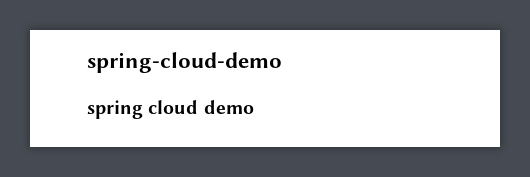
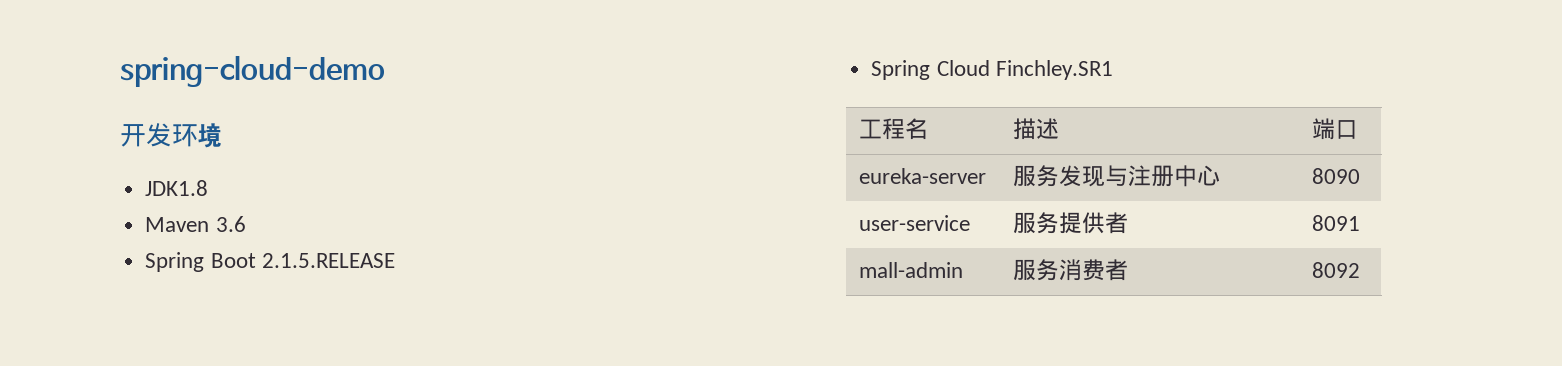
- spring cloud demo
+ 开发环境
+ JDK1.8
+ Maven 3.6
+ Spring Boot 2.1.5.RELEASE
+ Spring Cloud Finchley.SR1
+ 工程名 | 描述 | 端口
+ eureka-server | 服务发现与注册中心 | 8090
+ user-service | 服务提供者 | 8091
+ mall-admin | 服务消费者 | 8092

